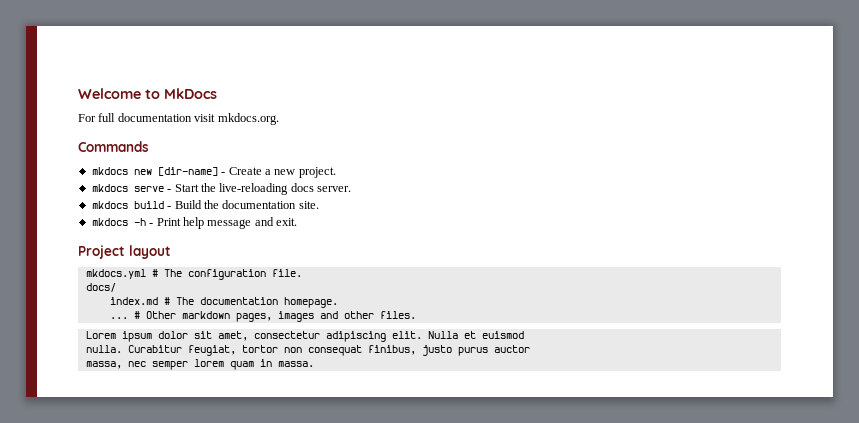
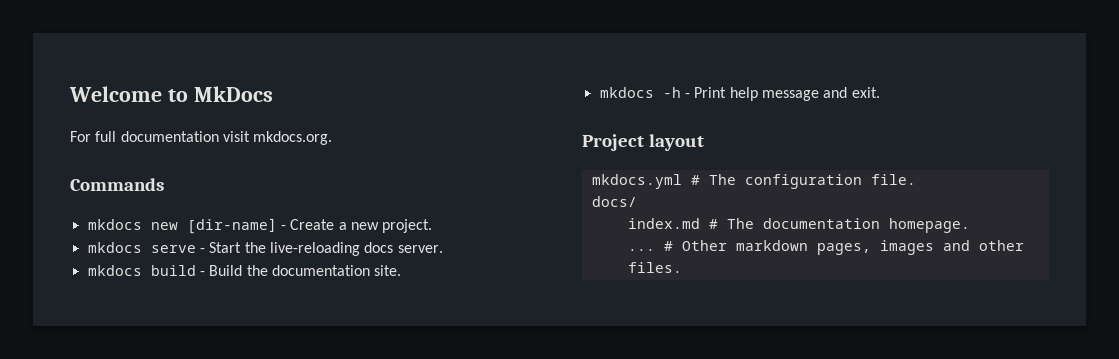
- Lorem ipsum dolor sit amet, consectetur adipiscing elit. Nulla et euismod
- nulla. Curabitur feugiat, tortor non consequat finibus, justo purus auctor
- massa, nec semper lorem quam in massa.

